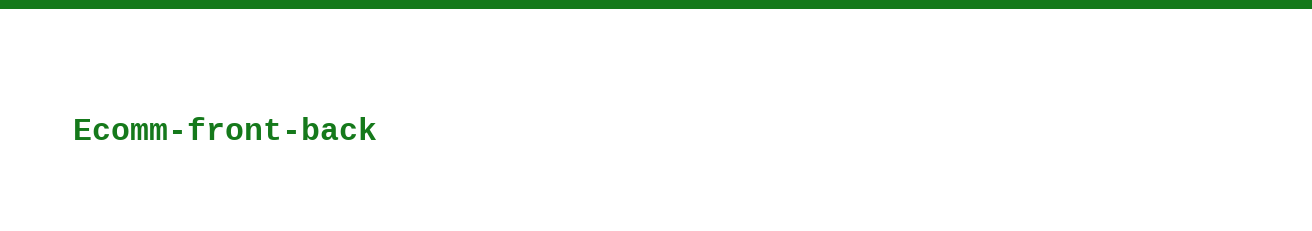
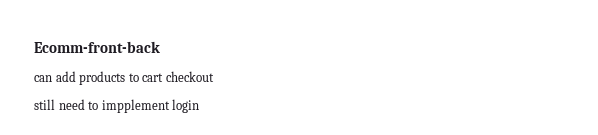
+ can add products to cart checkout
+ still need to impplement login

